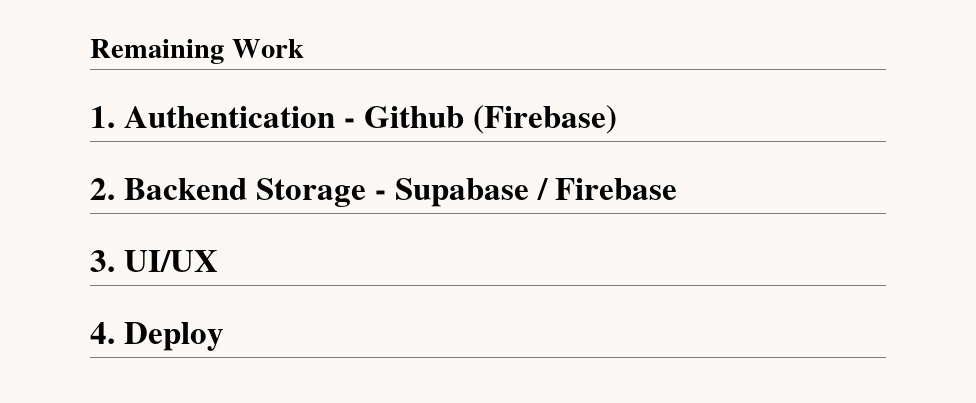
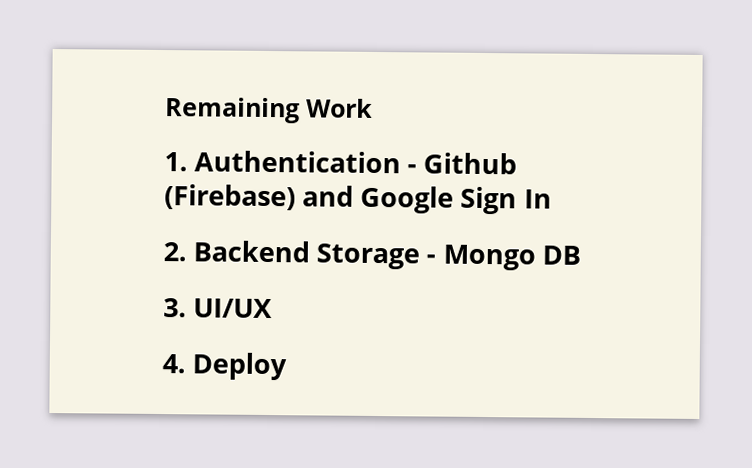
- 1. Authentication - Github (Firebase)
+ 1. Authentication - Github (Firebase) and Google Sign In
- 2. Backend Storage - Supabase / Firebase
+ 2. Backend Storage - Mongo DB

